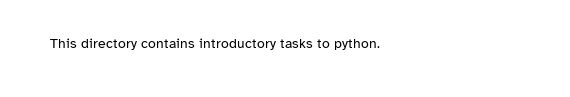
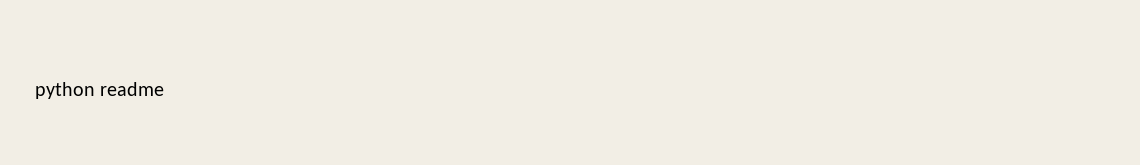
- This directory contains introductory tasks to python.
+ python readme

